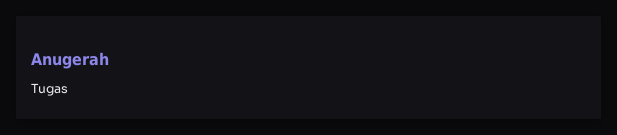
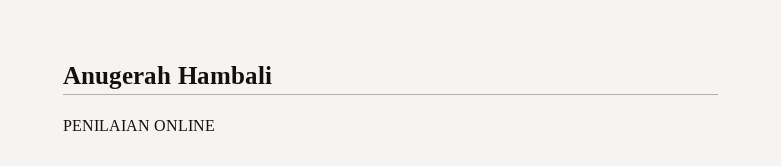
- Anugerah
- Tugas
+ Anugerah Hambali
+ PENILAIAN ONLINE

